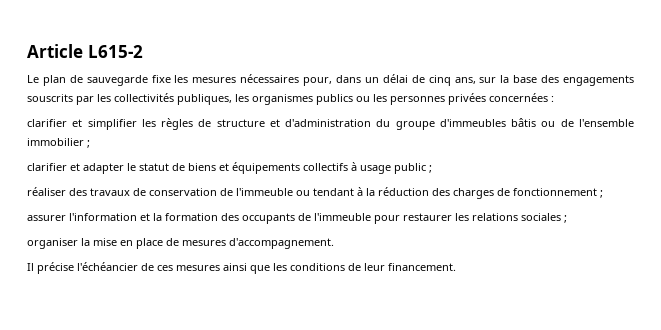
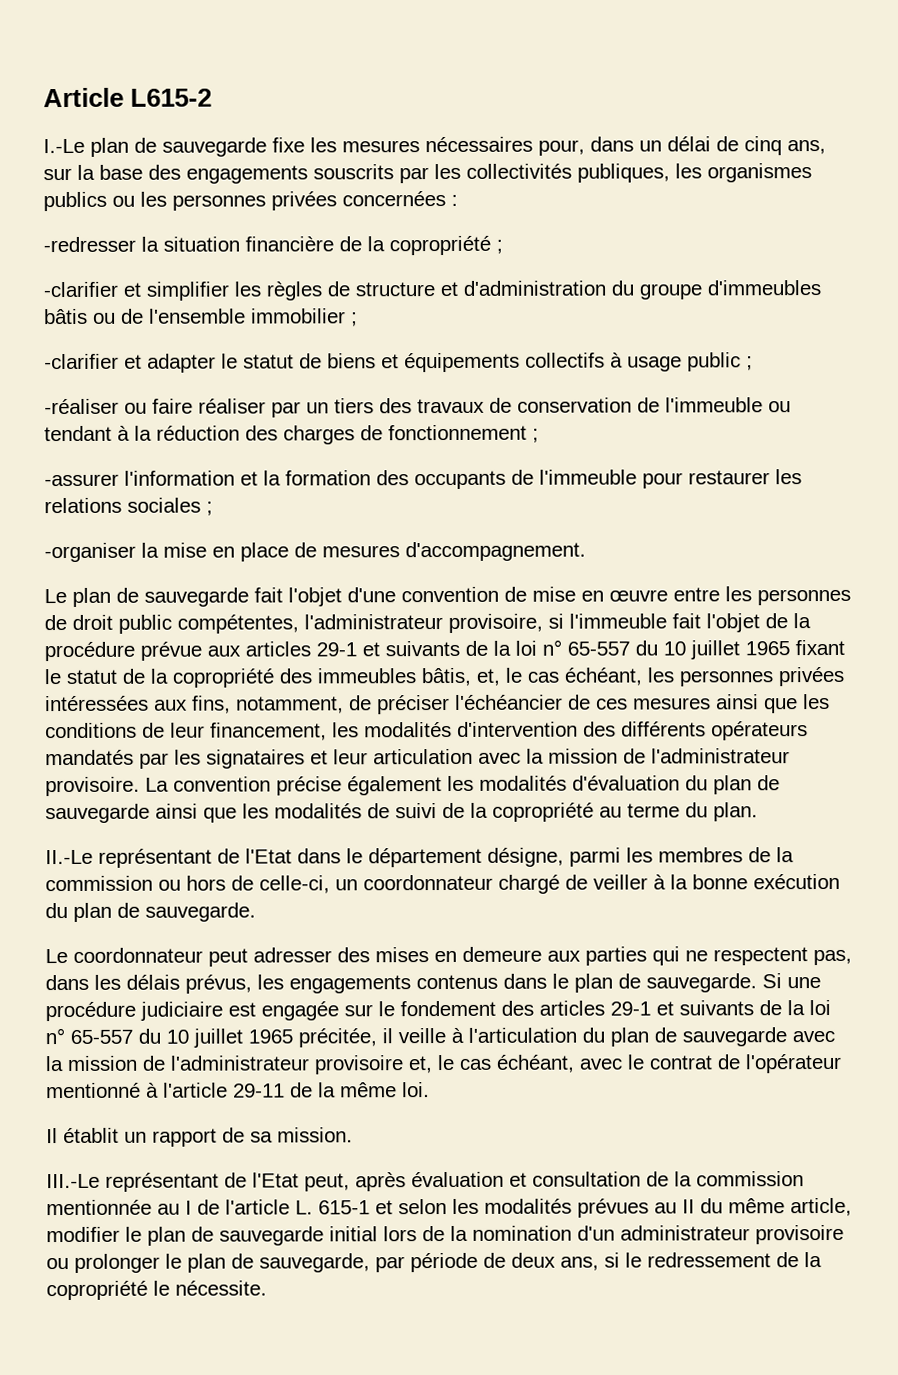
- Le plan de sauvegarde fixe les mesures nécessaires pour, dans un délai de cinq ans, sur la base des engagements souscrits par les collectivités publiques, les organismes publics ou les personnes privées concernées :
+ I.-Le plan de sauvegarde fixe les mesures nécessaires pour, dans un délai de cinq ans, sur la base des engagements souscrits par les collectivités publiques, les organismes publics ou les personnes privées concernées :
- clarifier et simplifier les règles de structure et d'administration du groupe d'immeubles bâtis ou de l'ensemble immobilier ;
+ -redresser la situation financière de la copropriété ;
+ -clarifier et simplifier les règles de structure et d'administration du groupe d'immeubles bâtis ou de l'ensemble immobilier ;
- clarifier et adapter le statut de biens et équipements collectifs à usage public ;
+ -clarifier et adapter le statut de biens et équipements collectifs à usage public ;
- réaliser des travaux de conservation de l'immeuble ou tendant à la réduction des charges de fonctionnement ;
+ -réaliser ou faire réaliser par un tiers des travaux de conservation de l'immeuble ou tendant à la réduction des charges de fonctionnement ;
- assurer l'information et la formation des occupants de l'immeuble pour restaurer les relations sociales ;
+ -assurer l'information et la formation des occupants de l'immeuble pour restaurer les relations sociales ;
- organiser la mise en place de mesures d'accompagnement.
+ -organiser la mise en place de mesures d'accompagnement.
- Il précise l'échéancier de ces mesures ainsi que les conditions de leur financement.
+ Le plan de sauvegarde fait l'objet d'une convention de mise en œuvre entre les personnes de droit public compétentes, l'administrateur provisoire, si l'immeuble fait l'objet de la procédure prévue aux articles 29-1 et suivants de la loi n° 65-557 du 10 juillet 1965 fixant le statut de la copropriété des immeubles bâtis, et, le cas échéant, les personnes privées intéressées aux fins, notamment, de préciser l'échéancier de ces mesures ainsi que les conditions de leur financement, les modalités d'intervention des différents opérateurs mandatés par les signataires et leur articulation avec la mission de l'administrateur provisoire. La convention précise également les modalités d'évaluation du plan de sauvegarde ainsi que les modalités de suivi de la copropriété au terme du plan.
+ II.-Le représentant de l'Etat dans le département désigne, parmi les membres de la commission ou hors de celle-ci, un coordonnateur chargé de veiller à la bonne exécution du plan de sauvegarde.
+ Le coordonnateur peut adresser des mises en demeure aux parties qui ne respectent pas, dans les délais prévus, les engagements contenus dans le plan de sauvegarde. Si une procédure judiciaire est engagée sur le fondement des articles 29-1 et suivants de la loi n° 65-557 du 10 juillet 1965 précitée, il veille à l'articulation du plan de sauvegarde avec la mission de l'administrateur provisoire et, le cas échéant, avec le contrat de l'opérateur mentionné à l'article 29-11 de la même loi.
+ Il établit un rapport de sa mission.
+ III.-Le représentant de l'Etat peut, après évaluation et consultation de la commission mentionnée au I de l'article L. 615-1 et selon les modalités prévues au II du même article, modifier le plan de sauvegarde initial lors de la nomination d'un administrateur provisoire ou prolonger le plan de sauvegarde, par période de deux ans, si le redressement de la copropriété le nécessite.

